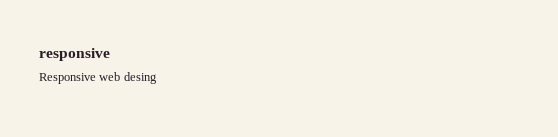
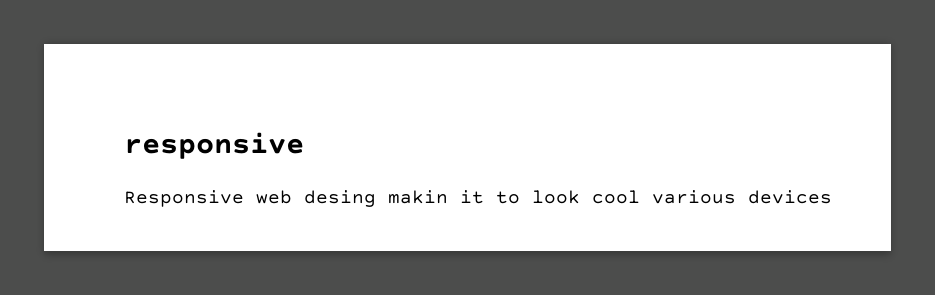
- Responsive web desing
+ Responsive web desing makin it to look cool various devices

